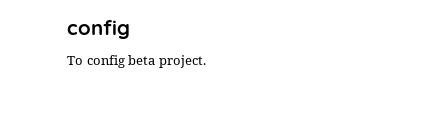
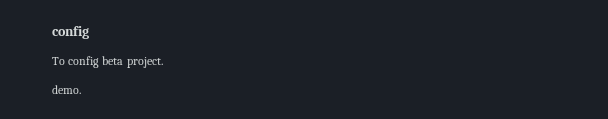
+ demo.

